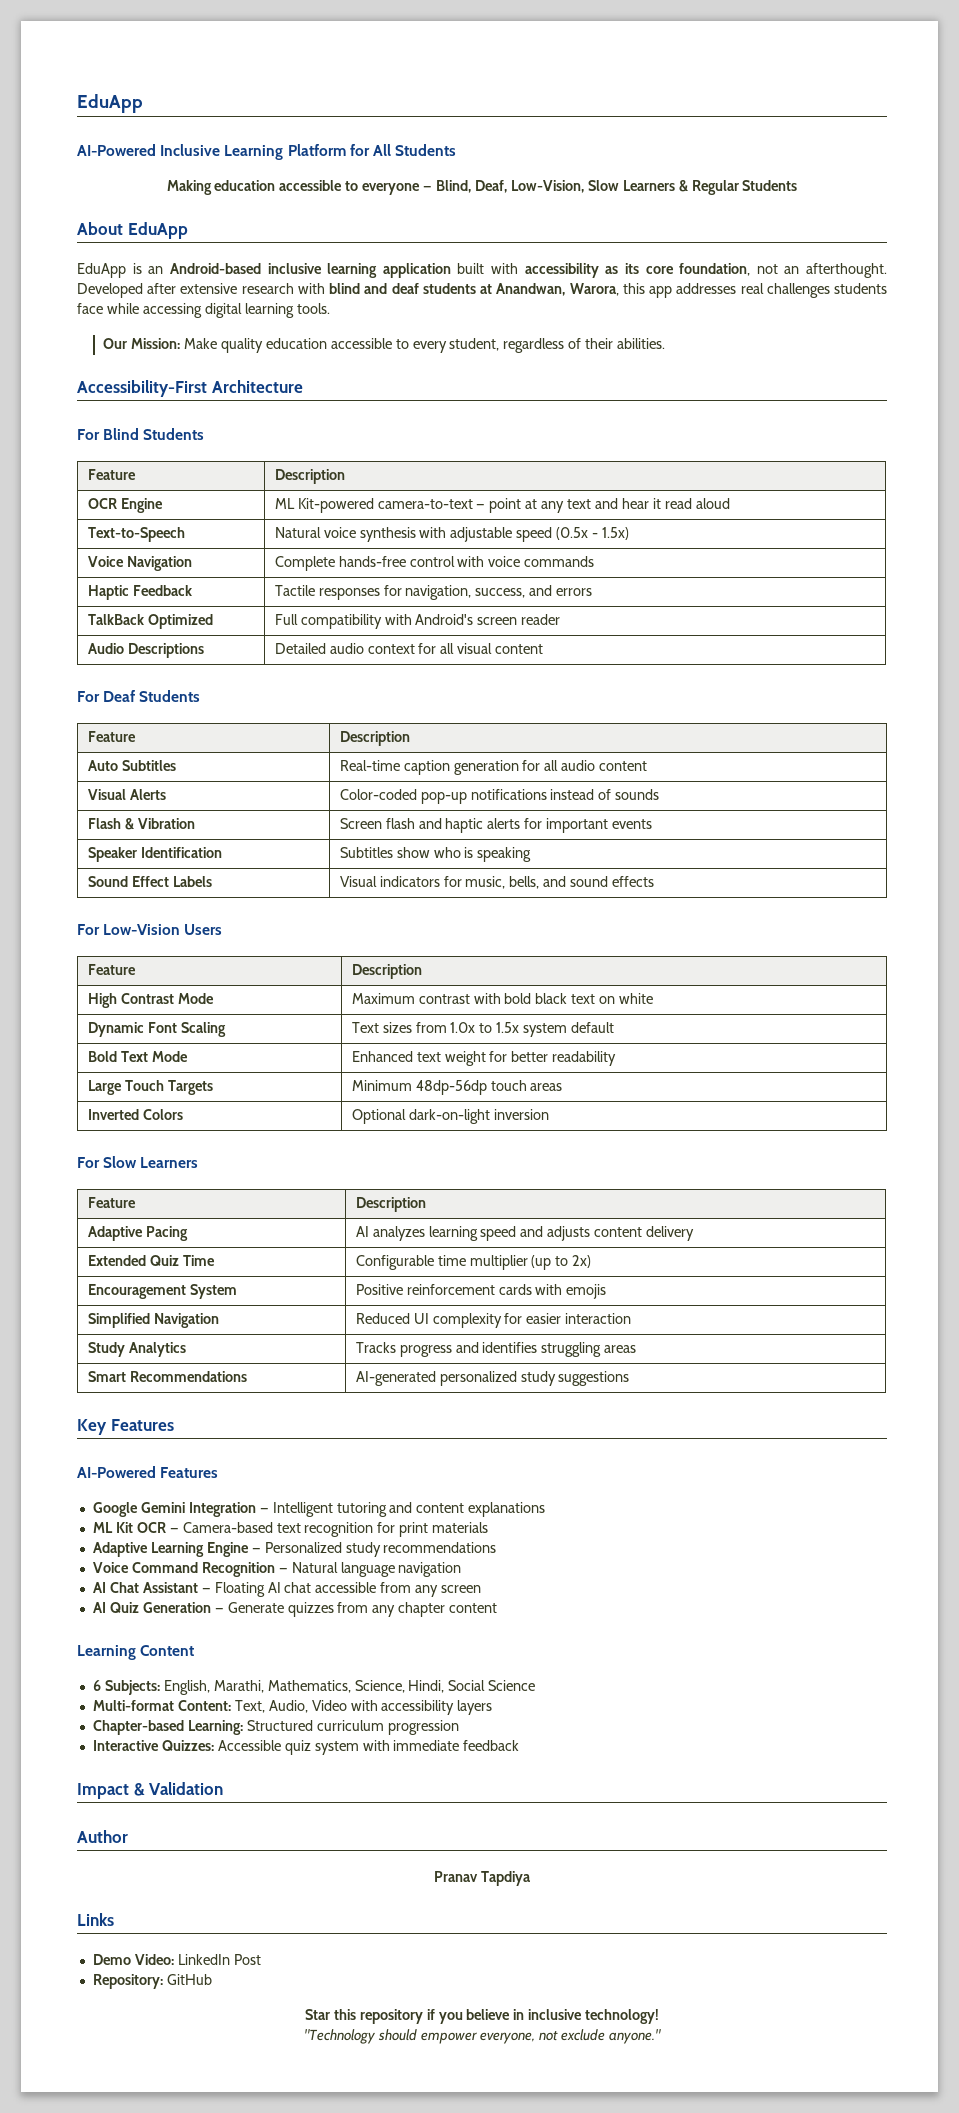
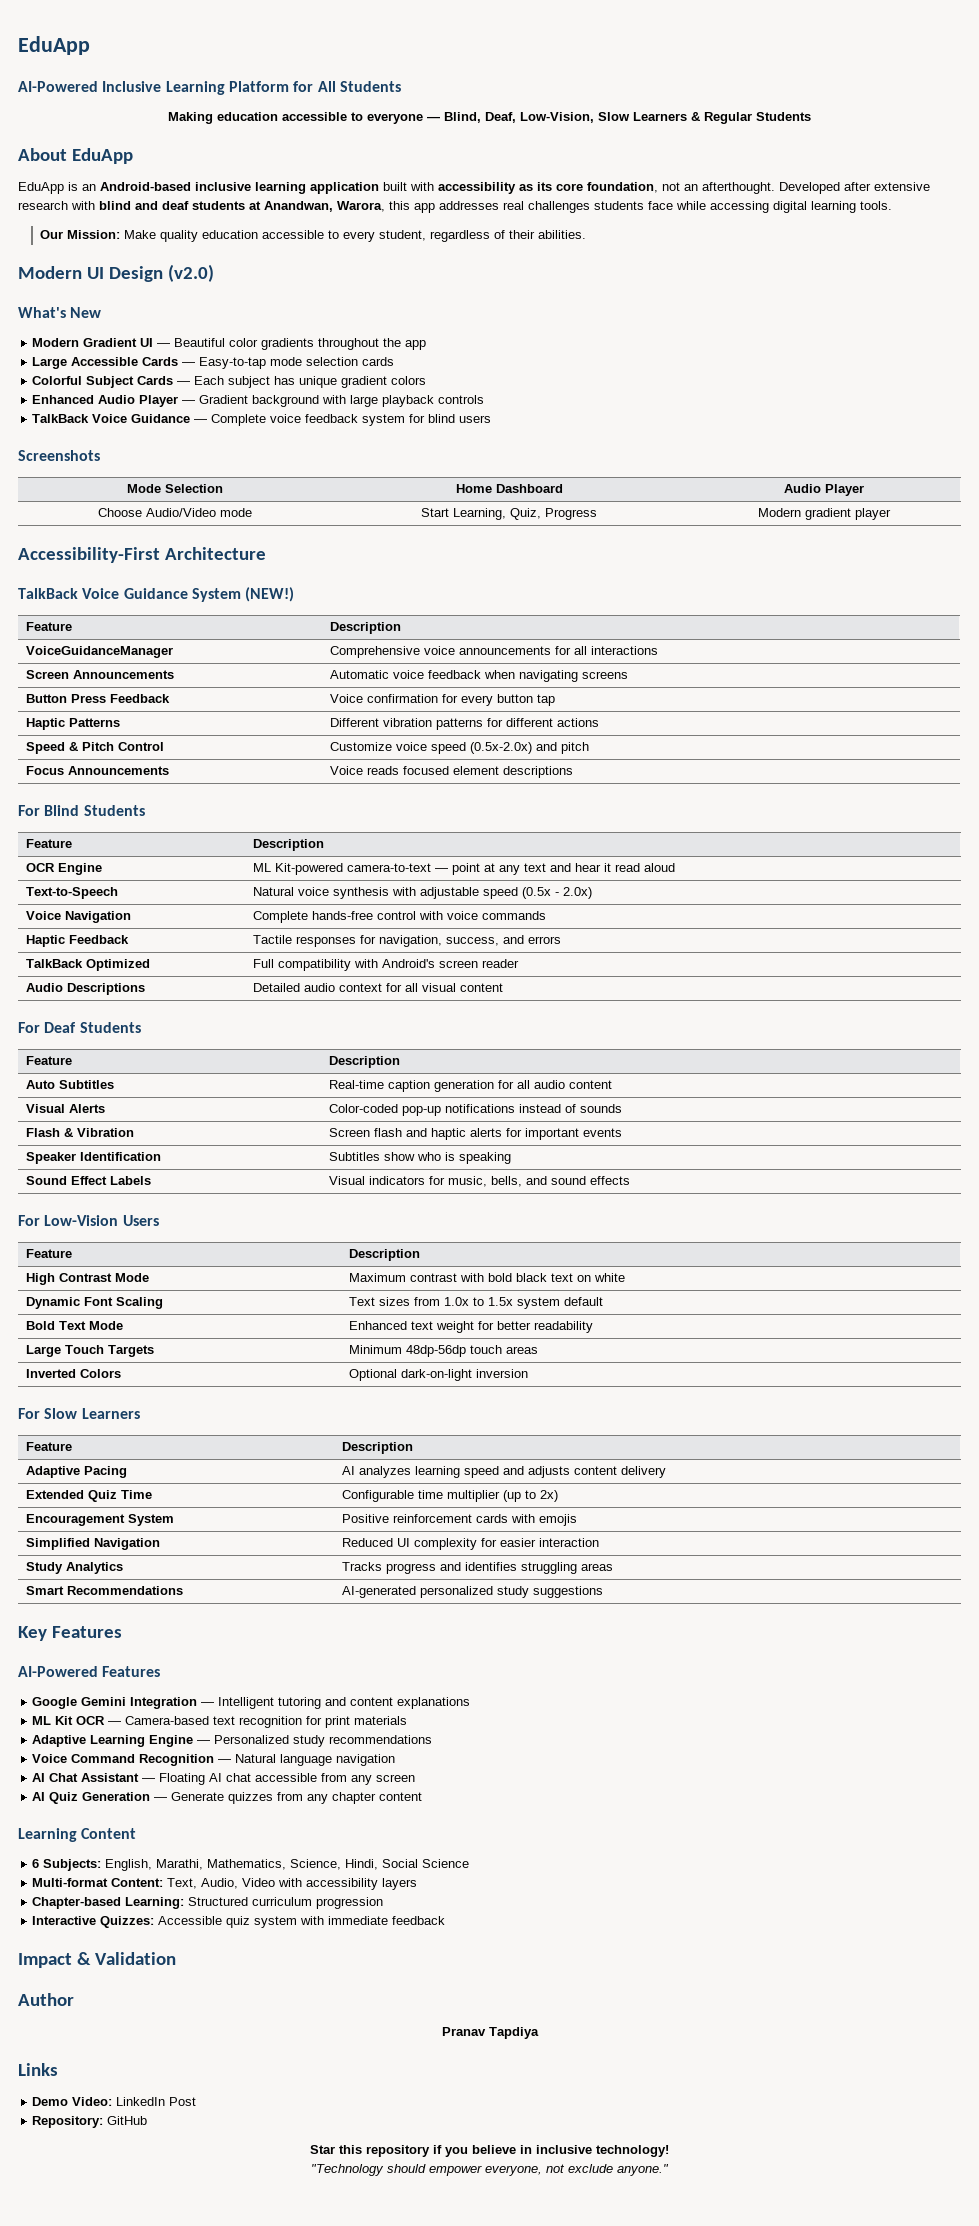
+ Modern UI Design (v2.0)
+ What's New
+ Modern Gradient UI — Beautiful color gradients throughout the app
+ Large Accessible Cards — Easy-to-tap mode selection cards
+ Colorful Subject Cards — Each subject has unique gradient colors
+ Enhanced Audio Player — Gradient background with large playback controls
+ TalkBack Voice Guidance — Complete voice feedback system for blind users
+ Screenshots
+ Mode Selection | Home Dashboard | Audio Player
+ Choose Audio/Video mode | Start Learning, Quiz, Progress | Modern gradient player
  Accessibility-First Architecture
+ TalkBack Voice Guidance System (NEW!)
+ Feature | Description
+ VoiceGuidanceManager | Comprehensive voice announcements for all interactions
+ Screen Announcements | Automatic voice feedback when navigating screens
+ Button Press Feedback | Voice confirmation for every button tap
+ Haptic Patterns | Different vibration patterns for different actions
+ Speed & Pitch Control | Customize voice speed (0.5x-2.0x) and pitch
+ Focus Announcements | Voice reads focused element descriptions
- Text-to-Speech | Natural voice synthesis with adjustable speed (0.5x - 1.5x)
+ Text-to-Speech | Natural voice synthesis with adjustable speed (0.5x - 2.0x)

